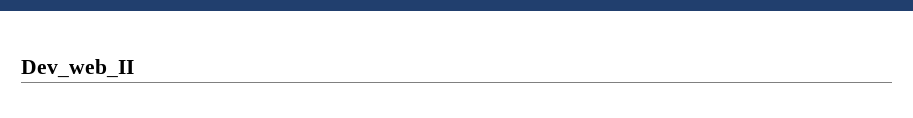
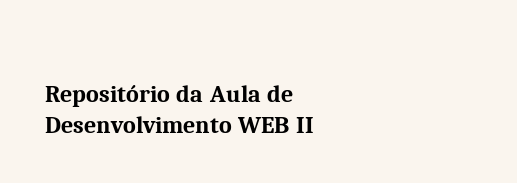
- Dev_web_II
+ Repositório da Aula de Desenvolvimento WEB II

